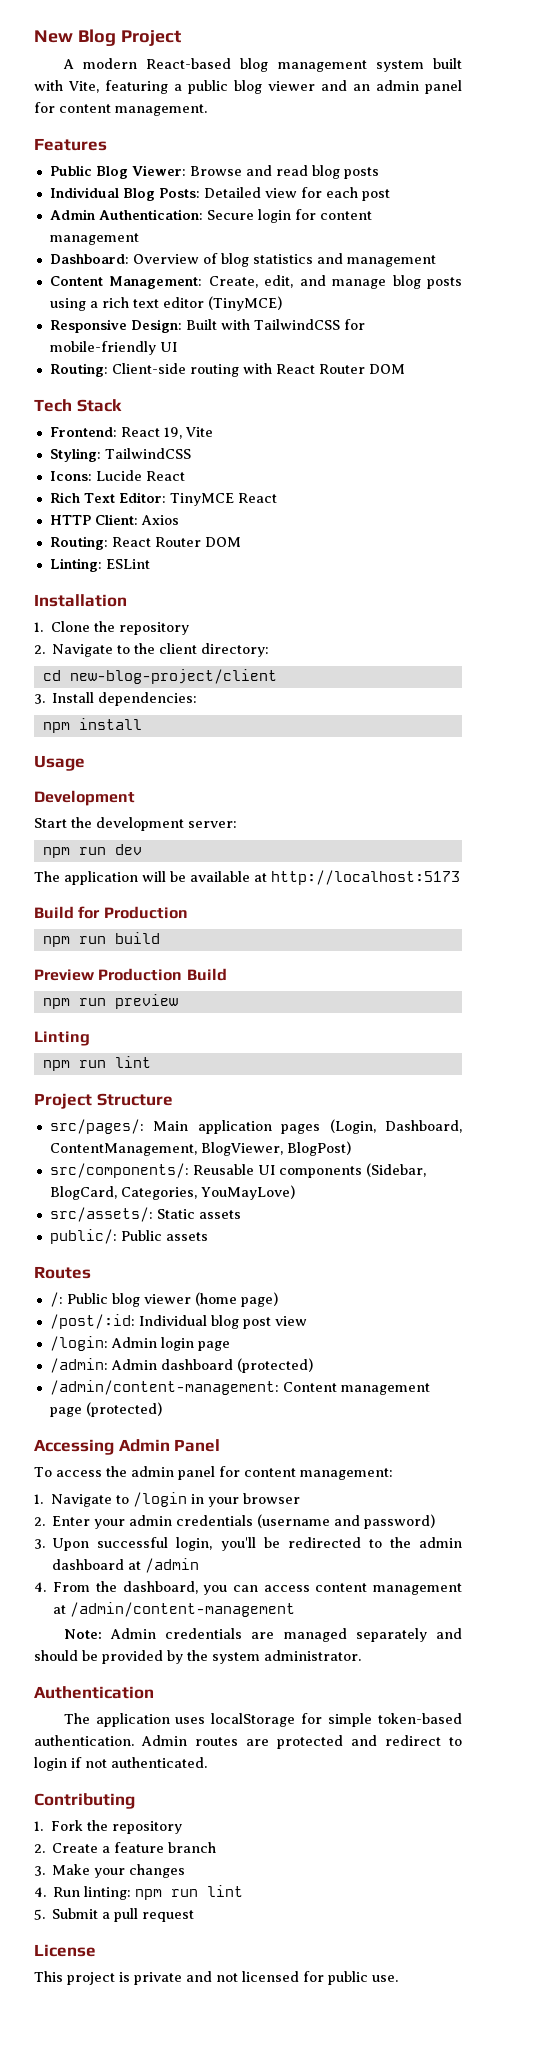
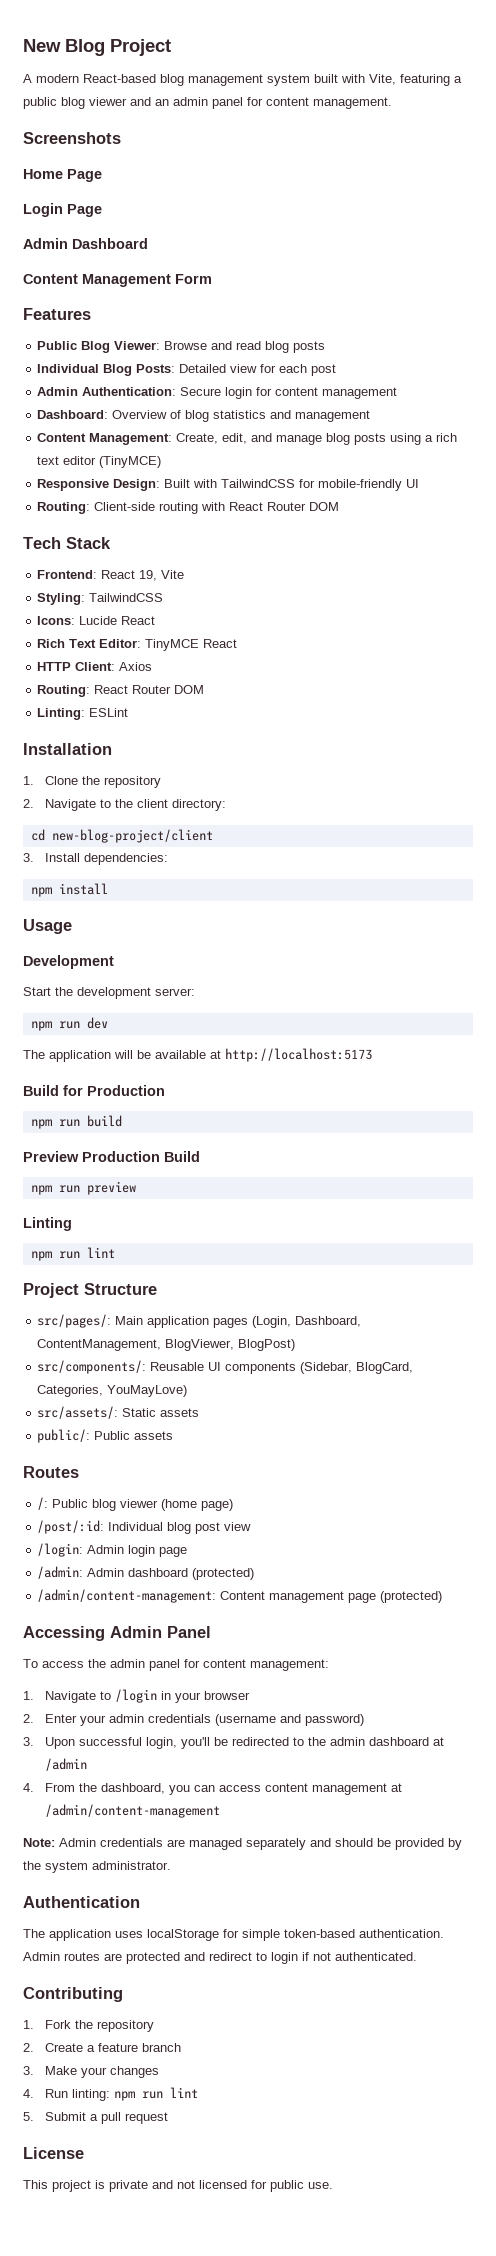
+ Screenshots
+ Home Page
+ Login Page
+ Admin Dashboard
+ Content Management Form

